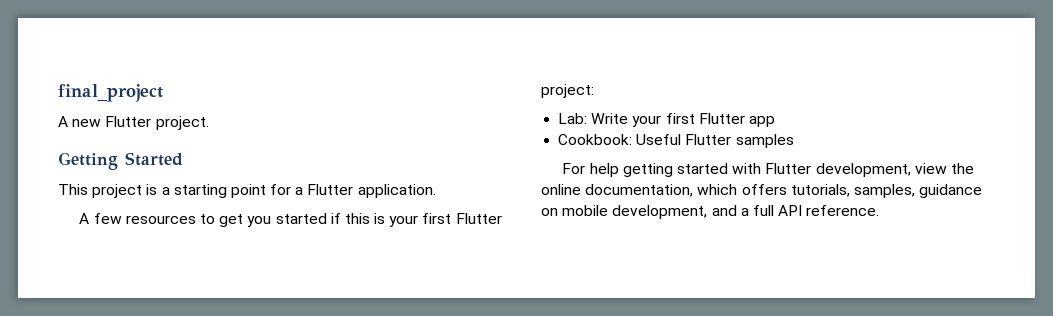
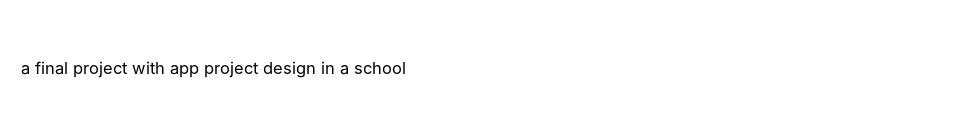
- final_project
- A new Flutter project.
- Getting Started
- This project is a starting point for a Flutter application.
- A few resources to get you started if this is your first Flutter project:
- Lab: Write your first Flutter app
- Cookbook: Useful Flutter samples
- For help getting started with Flutter development, view the online documentation, which offers tutorials, samples, guidance on mobile development, and a full API reference.
+ a final project with app project design in a school

